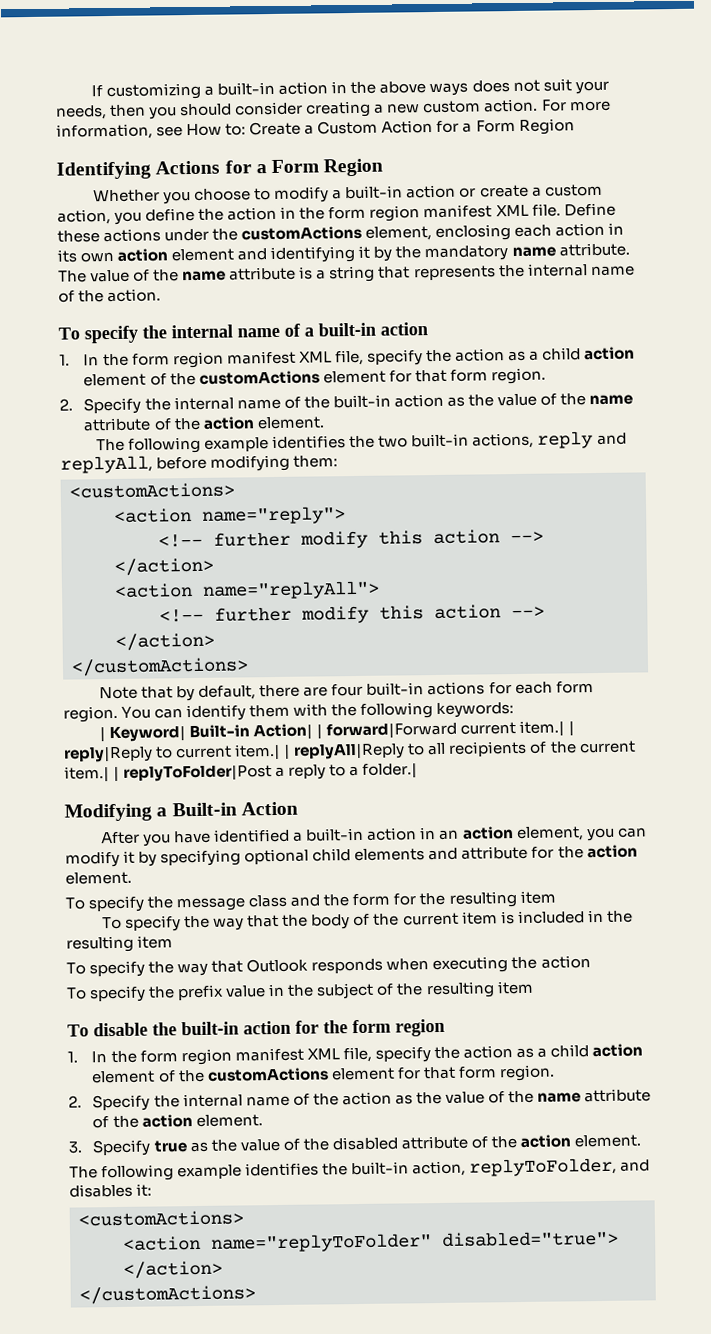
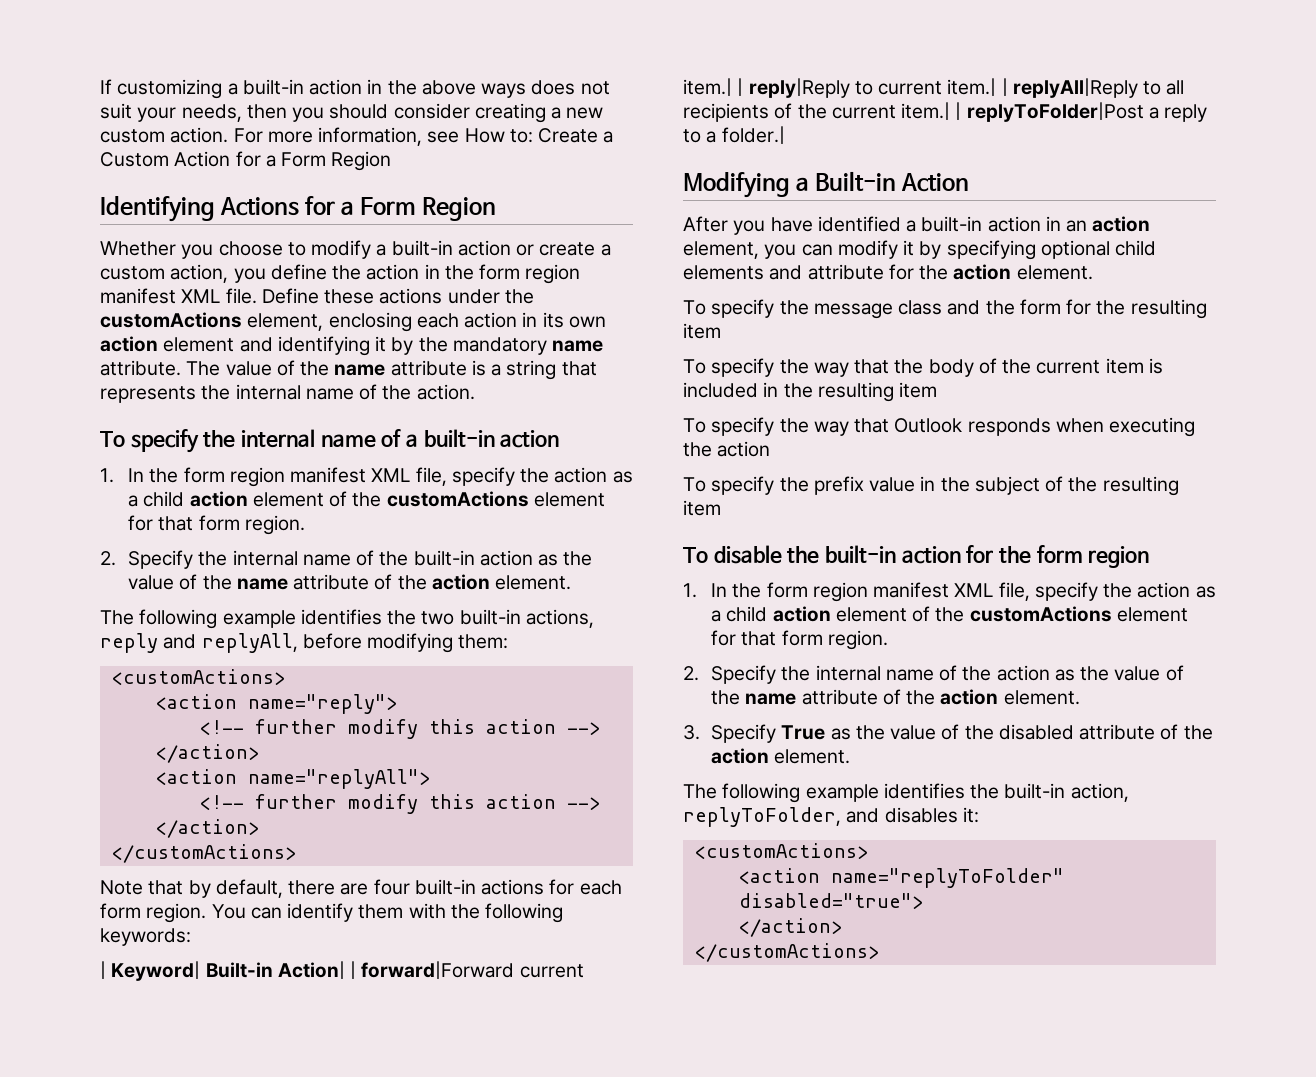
- 3. Specify true as the value of the disabled attribute of the action element.
+ 3. Specify True as the value of the disabled attribute of the action element.

